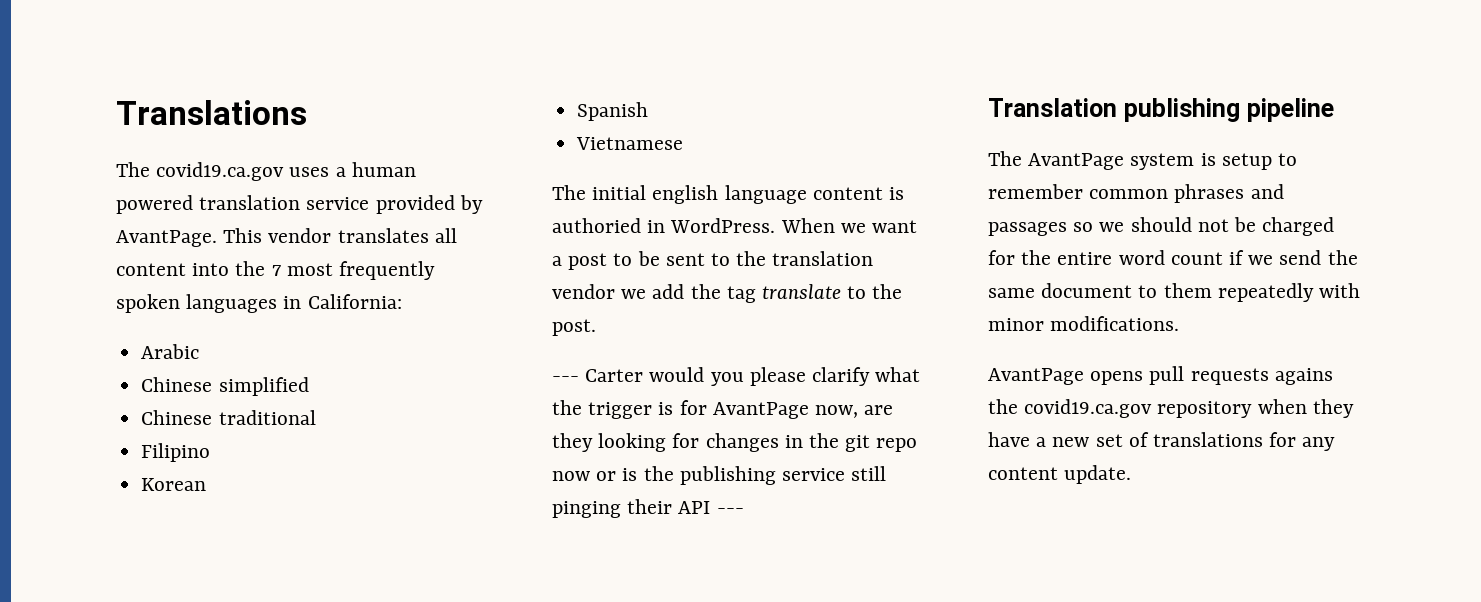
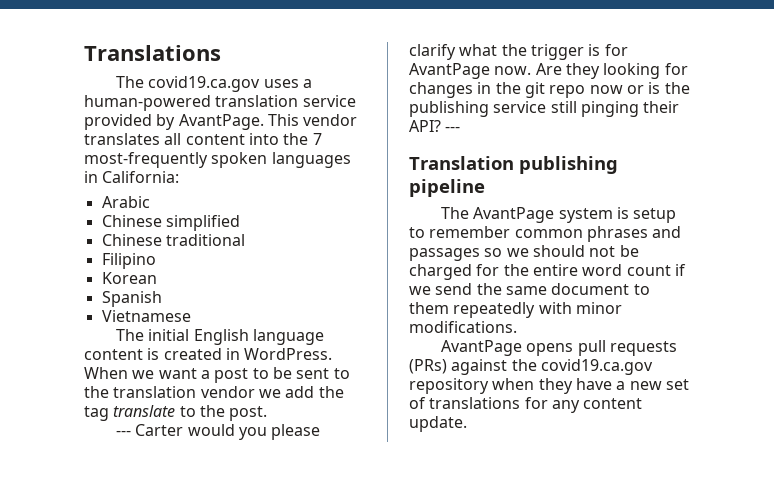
- The covid19.ca.gov uses a human powered translation service provided by AvantPage.
+ The covid19.ca.gov uses a human-powered translation service provided by AvantPage.
- This vendor translates all content into the 7 most frequently spoken languages in California:
+ This vendor translates all content into the 7 most-frequently spoken languages in California:
- The initial english language content is authoried in WordPress.
+ The initial English language content is created in WordPress.
- --- Carter would you please clarify what the trigger is for AvantPage now, are they looking for changes in the git repo now or is the publishing service still pinging their API ---
+ --- Carter would you please clarify what the trigger is for AvantPage now. Are they looking for changes in the git repo now or is the publishing service still pinging their API? ---
- AvantPage opens pull requests agains the covid19.ca.gov repository when they have a new set of translations for any content update.
+ AvantPage opens pull requests (PRs) against the covid19.ca.gov repository when they have a new set of translations for any content update.

